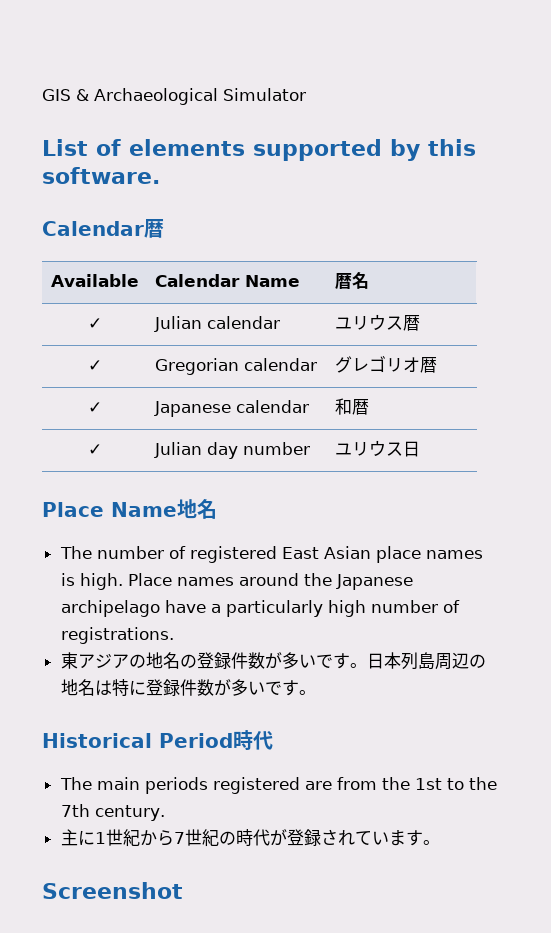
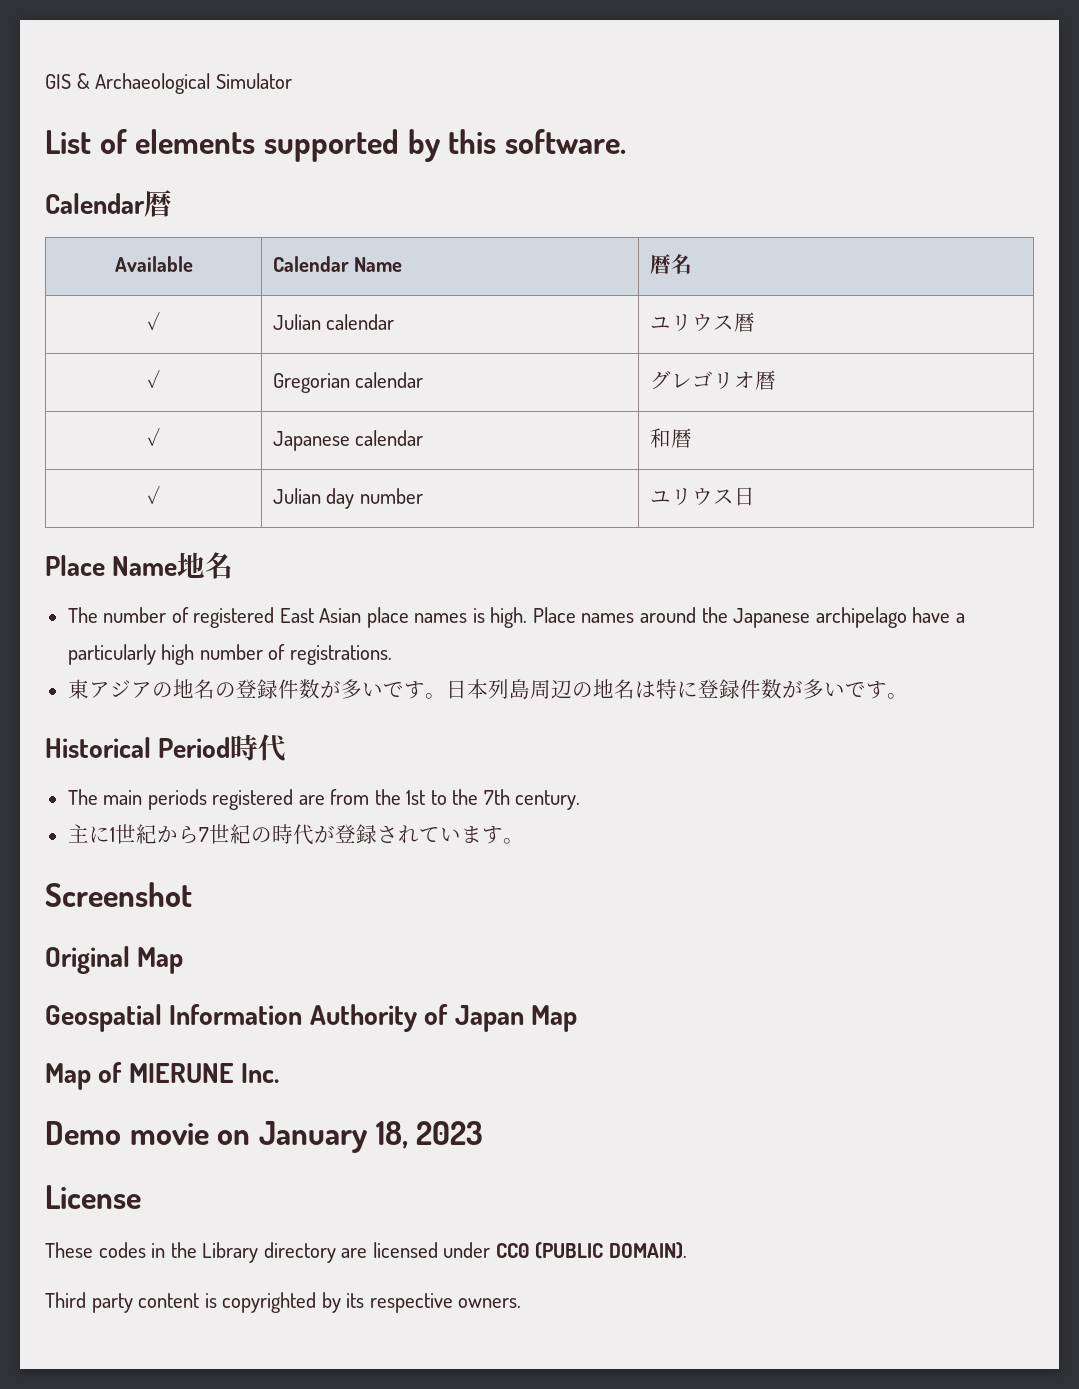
+ Original Map
+ Geospatial Information Authority of Japan Map
+ Map of MIERUNE Inc.
+ Demo movie on January 18, 2023
+ License
+ These codes in the Library directory are licensed under CC0 (PUBLIC DOMAIN).
+ Third party content is copyrighted by its respective owners.

